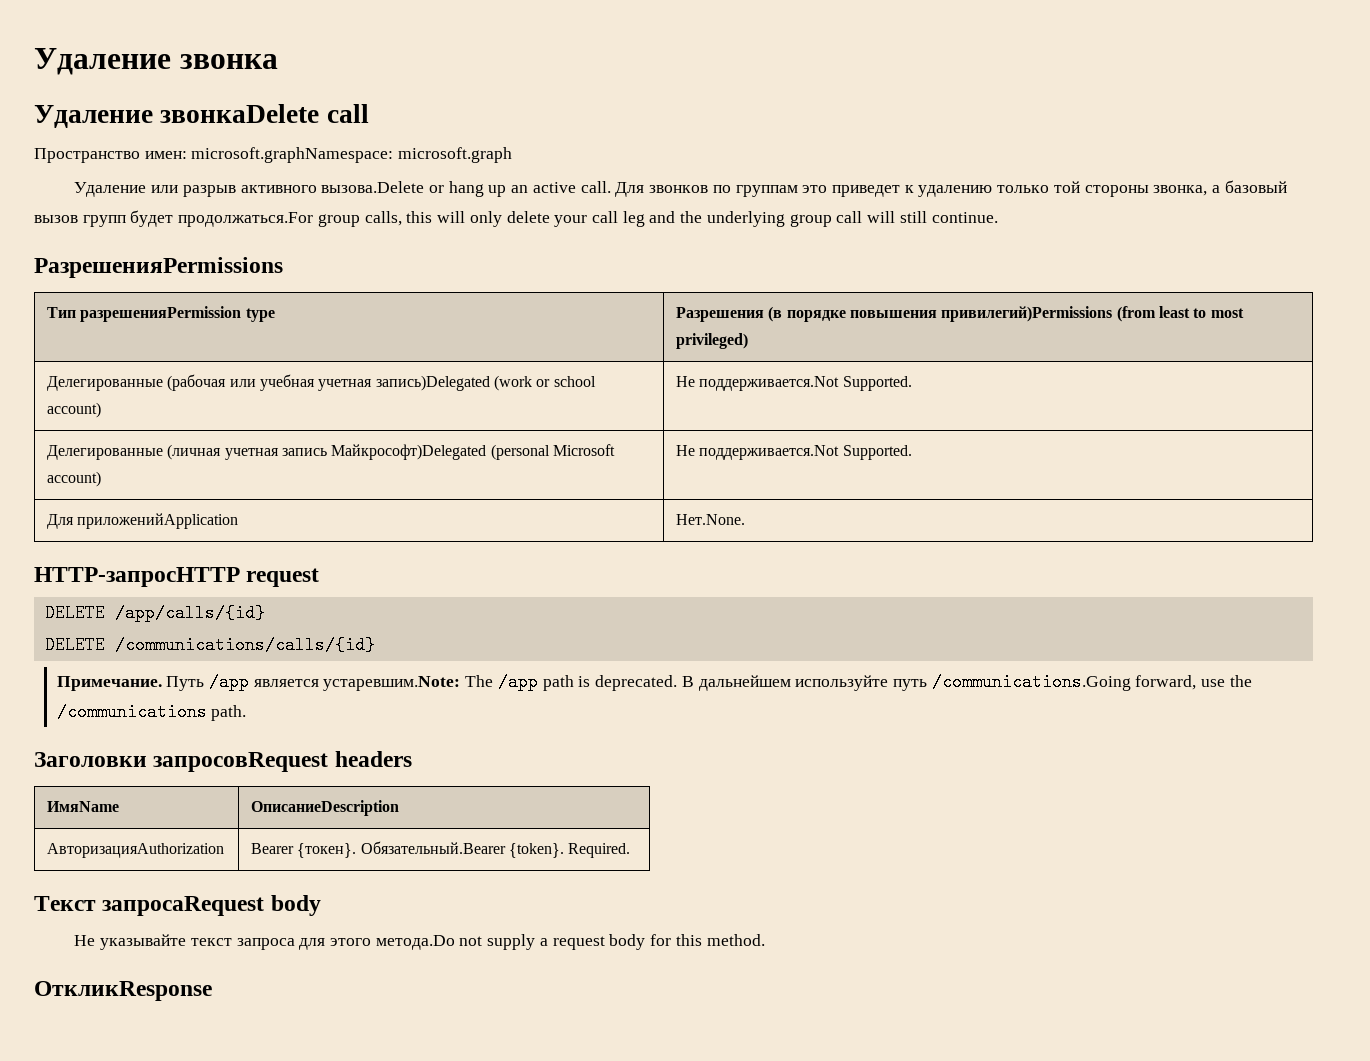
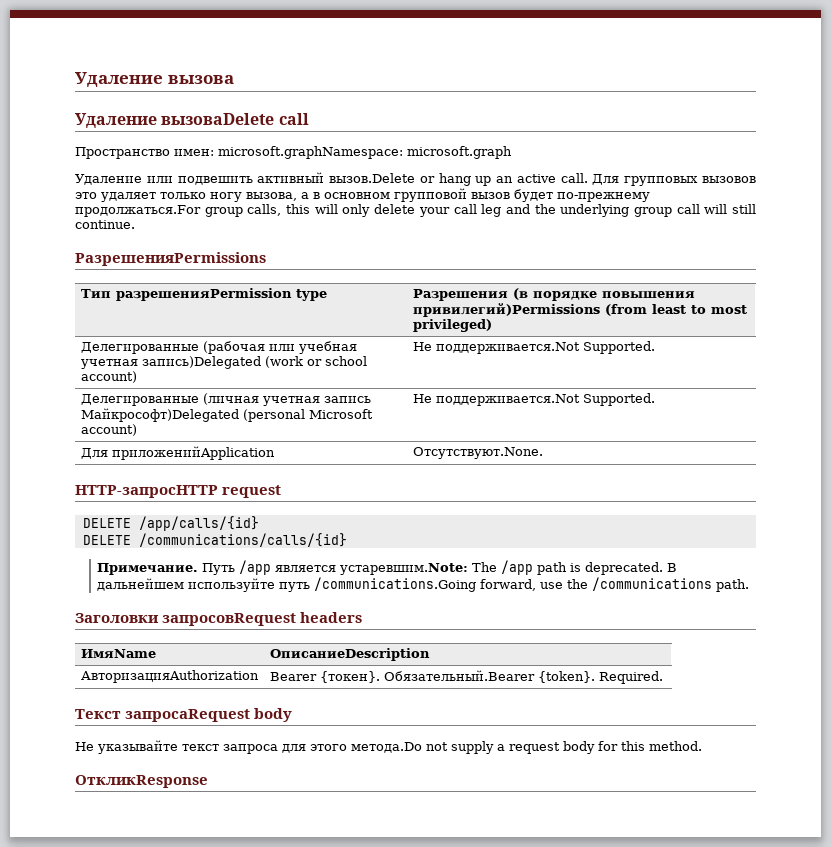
- Удаление звонка
- Удаление звонкаDelete call
+ Удаление вызова
+ Удаление вызоваDelete call
- Удаление или разрыв активного вызова.Delete or hang up an active call.
+ Удаление или подвешить активный вызов.Delete or hang up an active call.
- Для звонков по группам это приведет к удалению только той стороны звонка, а базовый вызов групп будет продолжаться.For group calls, this will only delete your call leg and the underlying group call will still continue.
+ Для групповых вызовов это удаляет только ногу вызова, а в основном групповой вызов будет по-прежнему продолжаться.For group calls, this will only delete your call leg and the underlying group call will still continue.
- Для приложенийApplication | Нет.None.
+ Для приложенийApplication | Отсутствуют.None.

